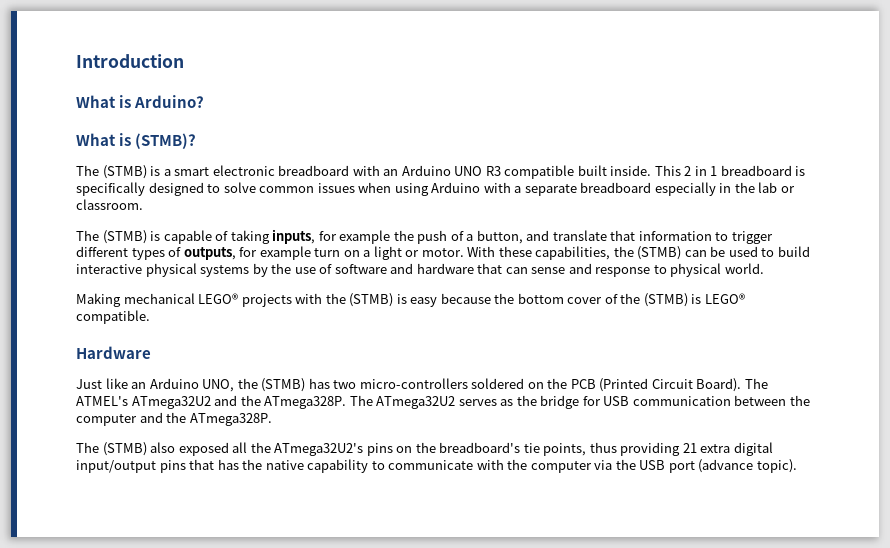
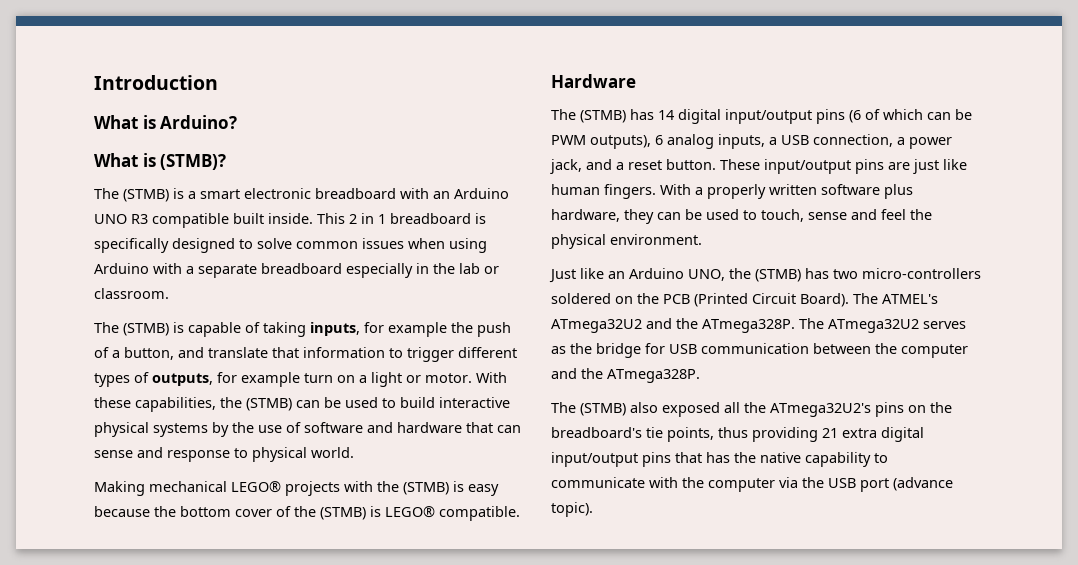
+ The (STMB) has 14 digital input/output pins (6 of which can be PWM outputs), 6 analog inputs, a USB connection, a power jack, and a reset button. These input/output pins are just like human fingers. With a properly written software plus hardware, they can be used to touch, sense and feel the physical environment.

